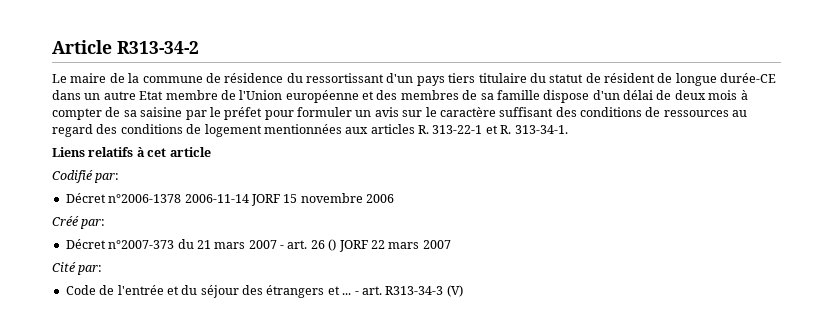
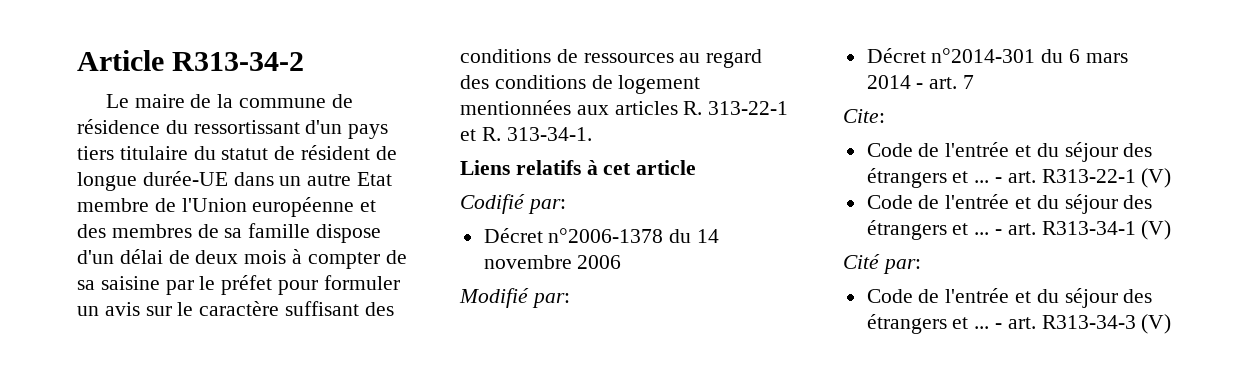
- Le maire de la commune de résidence du ressortissant d'un pays tiers titulaire du statut de résident de longue durée-CE dans un autre Etat membre de l'Union européenne et des membres de sa famille dispose d'un délai de deux mois à compter de sa saisine par le préfet pour formuler un avis sur le caractère suffisant des conditions de ressources au regard des conditions de logement mentionnées aux articles R. 313-22-1 et R. 313-34-1.
+ Le maire de la commune de résidence du ressortissant d'un pays tiers titulaire du statut de résident de longue durée-UE dans un autre Etat membre de l'Union européenne et des membres de sa famille dispose d'un délai de deux mois à compter de sa saisine par le préfet pour formuler un avis sur le caractère suffisant des conditions de ressources au regard des conditions de logement mentionnées aux articles R. 313-22-1 et R. 313-34-1.
- Décret n°2006-1378 2006-11-14 JORF 15 novembre 2006
+ Décret n°2006-1378 du 14 novembre 2006
- Créé par:
- Décret n°2007-373 du 21 mars 2007 - art. 26 () JORF 22 mars 2007
+ Modifié par:
+ Décret n°2014-301 du 6 mars 2014 - art. 7
+ Cite:
+ Code de l'entrée et du séjour des étrangers et ... - art. R313-22-1 (V)
+ Code de l'entrée et du séjour des étrangers et ... - art. R313-34-1 (V)

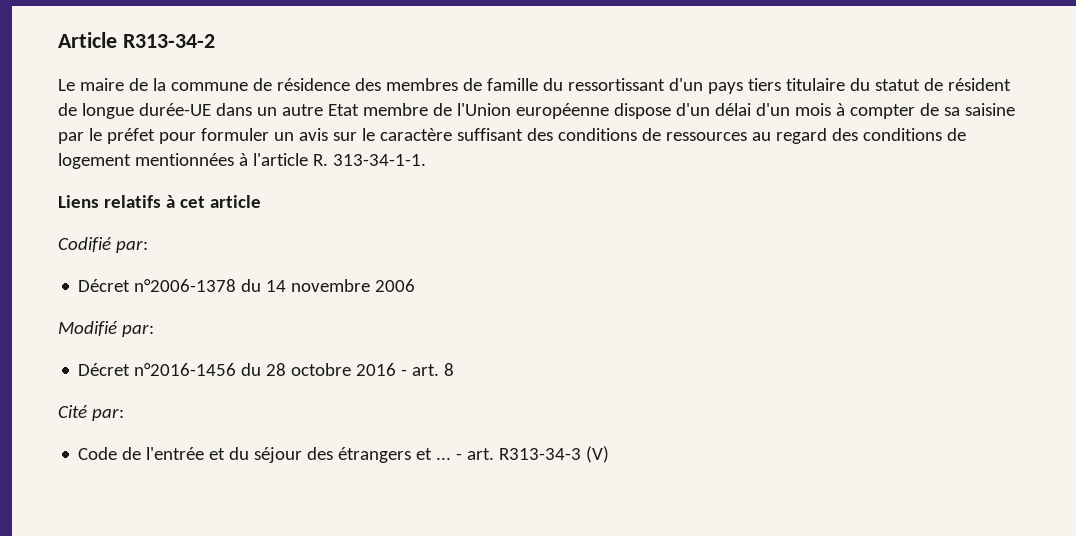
- Le maire de la commune de résidence du ressortissant d'un pays tiers titulaire du statut de résident de longue durée-UE dans un autre Etat membre de l'Union européenne et des membres de sa famille dispose d'un délai de deux mois à compter de sa saisine par le préfet pour formuler un avis sur le caractère suffisant des conditions de ressources au regard des conditions de logement mentionnées aux articles R. 313-22-1 et R. 313-34-1.
+ Le maire de la commune de résidence des membres de famille du ressortissant d'un pays tiers titulaire du statut de résident de longue durée-UE dans un autre Etat membre de l'Union européenne dispose d'un délai d'un mois à compter de sa saisine par le préfet pour formuler un avis sur le caractère suffisant des conditions de ressources au regard des conditions de logement mentionnées à l'article R. 313-34-1-1.
- Décret n°2014-301 du 6 mars 2014 - art. 7
- Cite:
- Code de l'entrée et du séjour des étrangers et ... - art. R313-22-1 (V)
- Code de l'entrée et du séjour des étrangers et ... - art. R313-34-1 (V)
+ Décret n°2016-1456 du 28 octobre 2016 - art. 8

